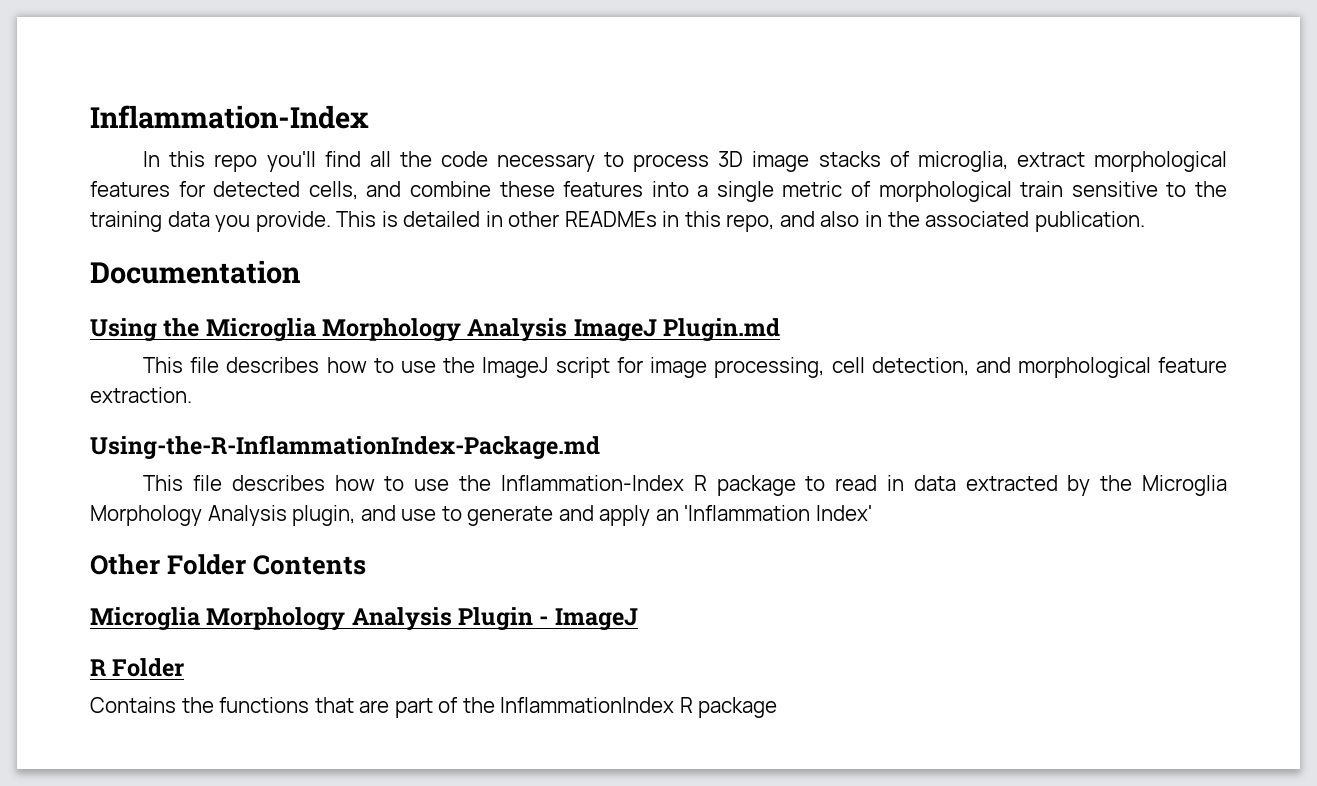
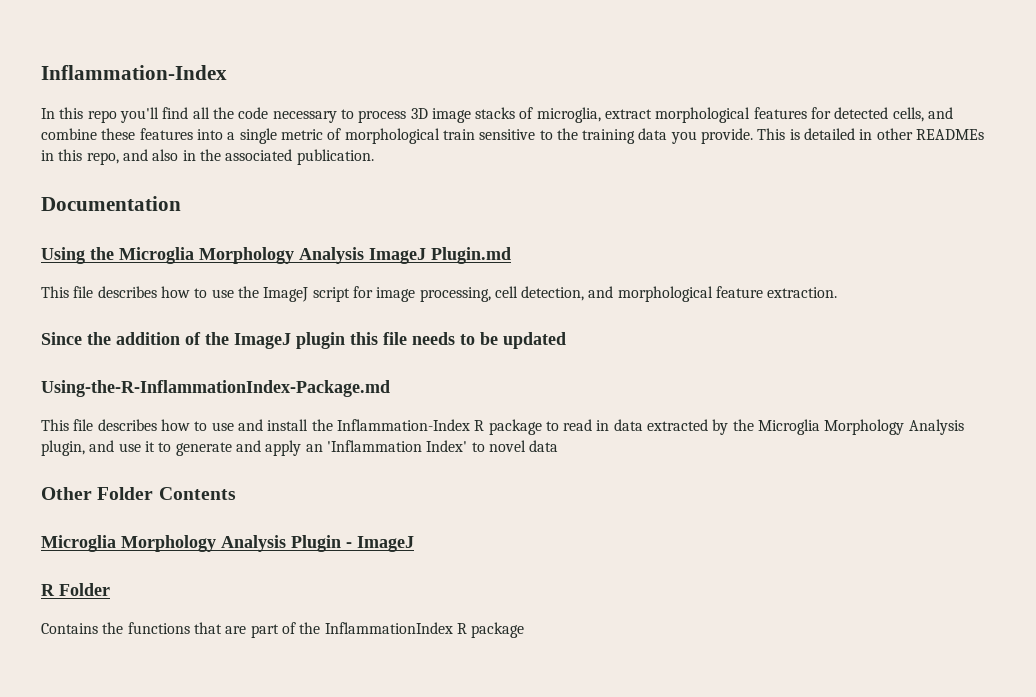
+ Since the addition of the ImageJ plugin this file needs to be updated
- This file describes how to use the Inflammation-Index R package to read in data extracted by the Microglia Morphology Analysis plugin, and use to generate and apply an 'Inflammation Index'
+ This file describes how to use and install the Inflammation-Index R package to read in data extracted by the Microglia Morphology Analysis plugin, and use it to generate and apply an 'Inflammation Index' to novel data

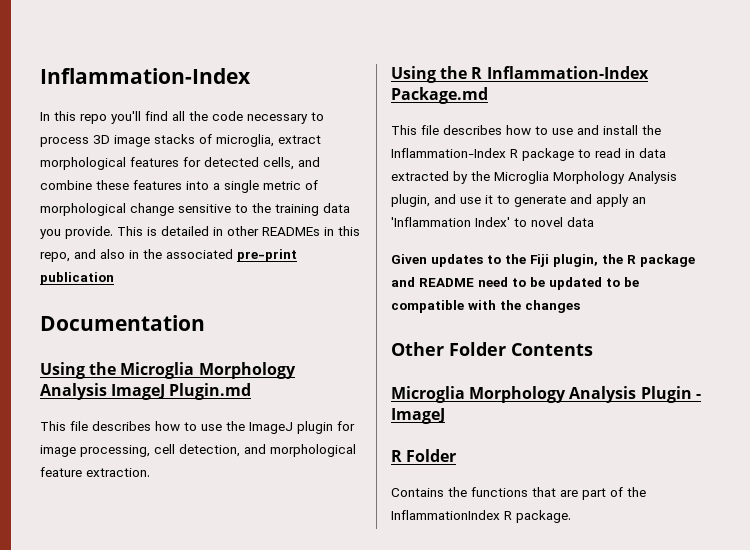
- In this repo you'll find all the code necessary to process 3D image stacks of microglia, extract morphological features for detected cells, and combine these features into a single metric of morphological train sensitive to the training data you provide.
+ In this repo you'll find all the code necessary to process 3D image stacks of microglia, extract morphological features for detected cells, and combine these features into a single metric of morphological change sensitive to the training data you provide.
- This is detailed in other READMEs in this repo, and also in the associated publication.
+ This is detailed in other READMEs in this repo, and also in the associated pre-print publication
- This file describes how to use the ImageJ script for image processing, cell detection, and morphological feature extraction.
+ This file describes how to use the ImageJ plugin for image processing, cell detection, and morphological feature extraction.
- Since the addition of the ImageJ plugin this file needs to be updated
- Using-the-R-InflammationIndex-Package.md
+ Using the R Inflammation-Index Package.md
+ Given updates to the Fiji plugin, the R package and README need to be updated to be compatible with the changes
- Contains the functions that are part of the InflammationIndex R package
+ Contains the functions that are part of the InflammationIndex R package.

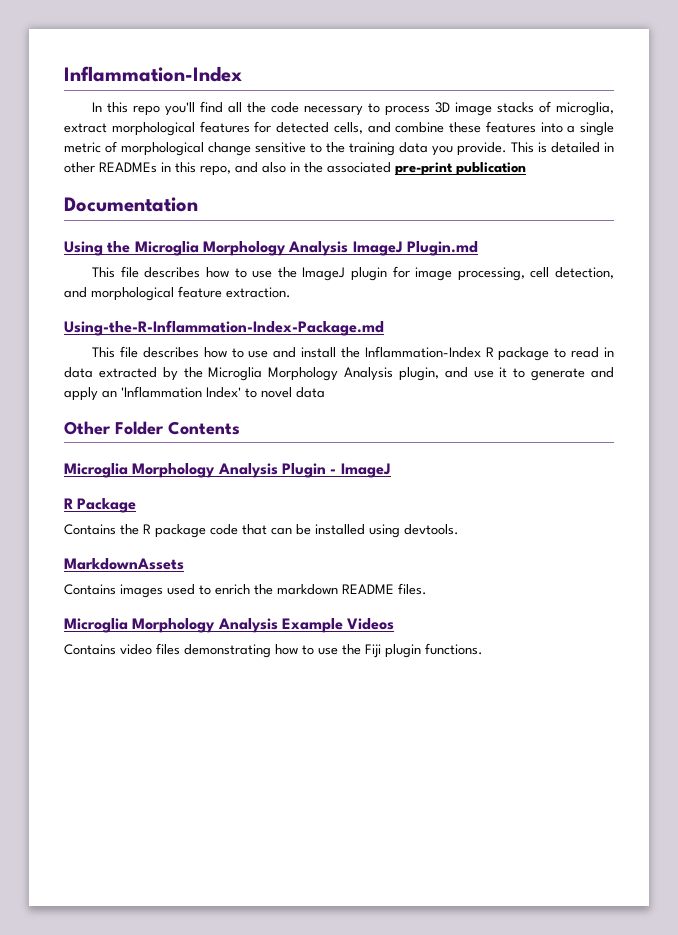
- Using the R Inflammation-Index Package.md
+ Using-the-R-Inflammation-Index-Package.md
- Given updates to the Fiji plugin, the R package and README need to be updated to be compatible with the changes
- R Folder
+ R Package
- Contains the functions that are part of the InflammationIndex R package.
+ Contains the R package code that can be installed using devtools.
+ MarkdownAssets
+ Contains images used to enrich the markdown README files.
+ Microglia Morphology Analysis Example Videos
+ Contains video files demonstrating how to use the Fiji plugin functions.

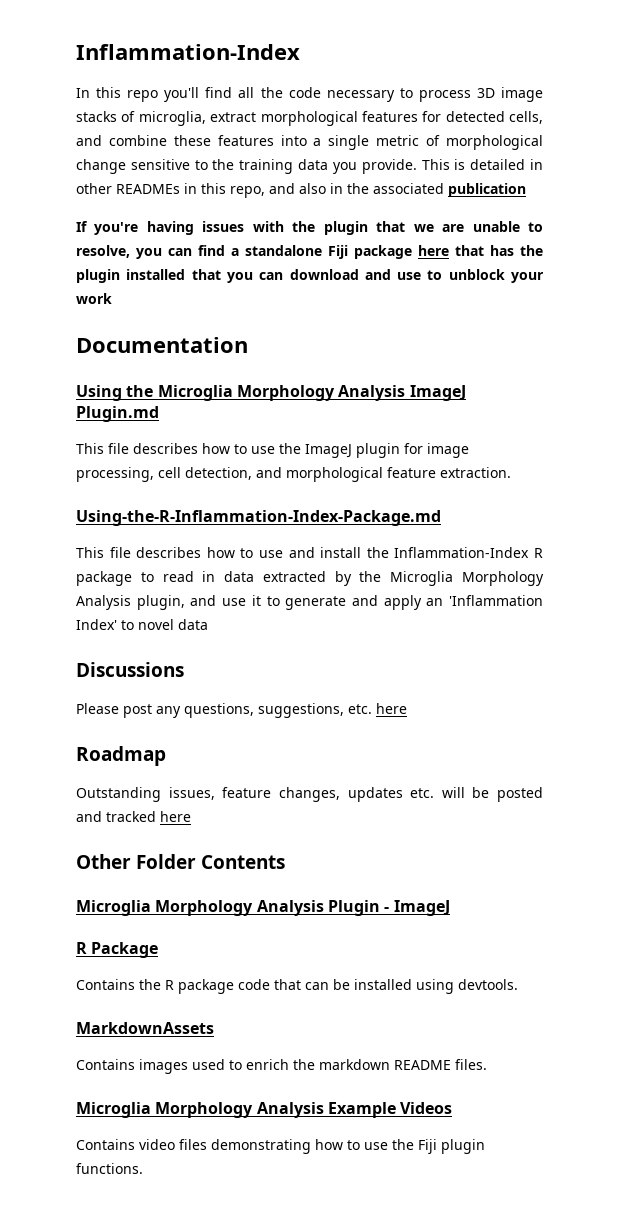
- This is detailed in other READMEs in this repo, and also in the associated pre-print publication
+ This is detailed in other READMEs in this repo, and also in the associated publication
+ If you're having issues with the plugin that we are unable to resolve, you can find a standalone Fiji package here that has the plugin installed that you can download and use to unblock your work
+ Discussions
+ Please post any questions, suggestions, etc. here
+ Roadmap
+ Outstanding issues, feature changes, updates etc. will be posted and tracked here

